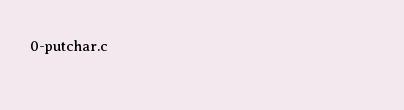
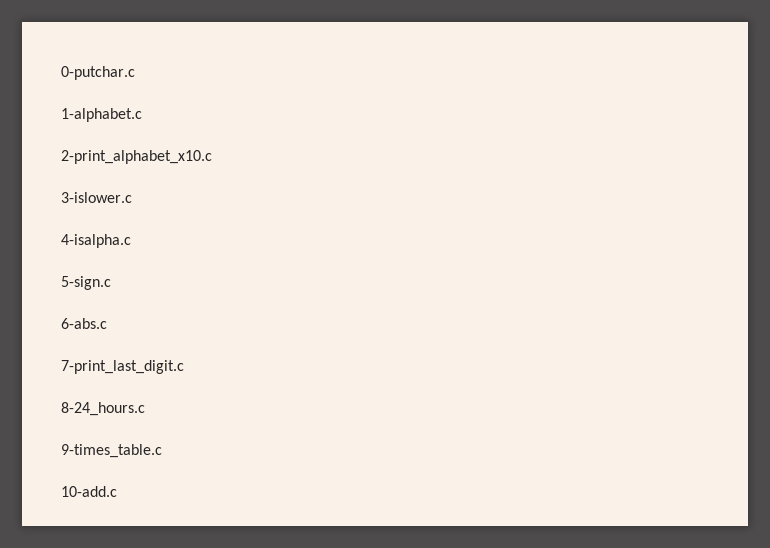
+ 1-alphabet.c
+ 2-print_alphabet_x10.c
+ 3-islower.c
+ 4-isalpha.c
+ 5-sign.c
+ 6-abs.c
+ 7-print_last_digit.c
+ 8-24_hours.c
+ 9-times_table.c
+ 10-add.c

